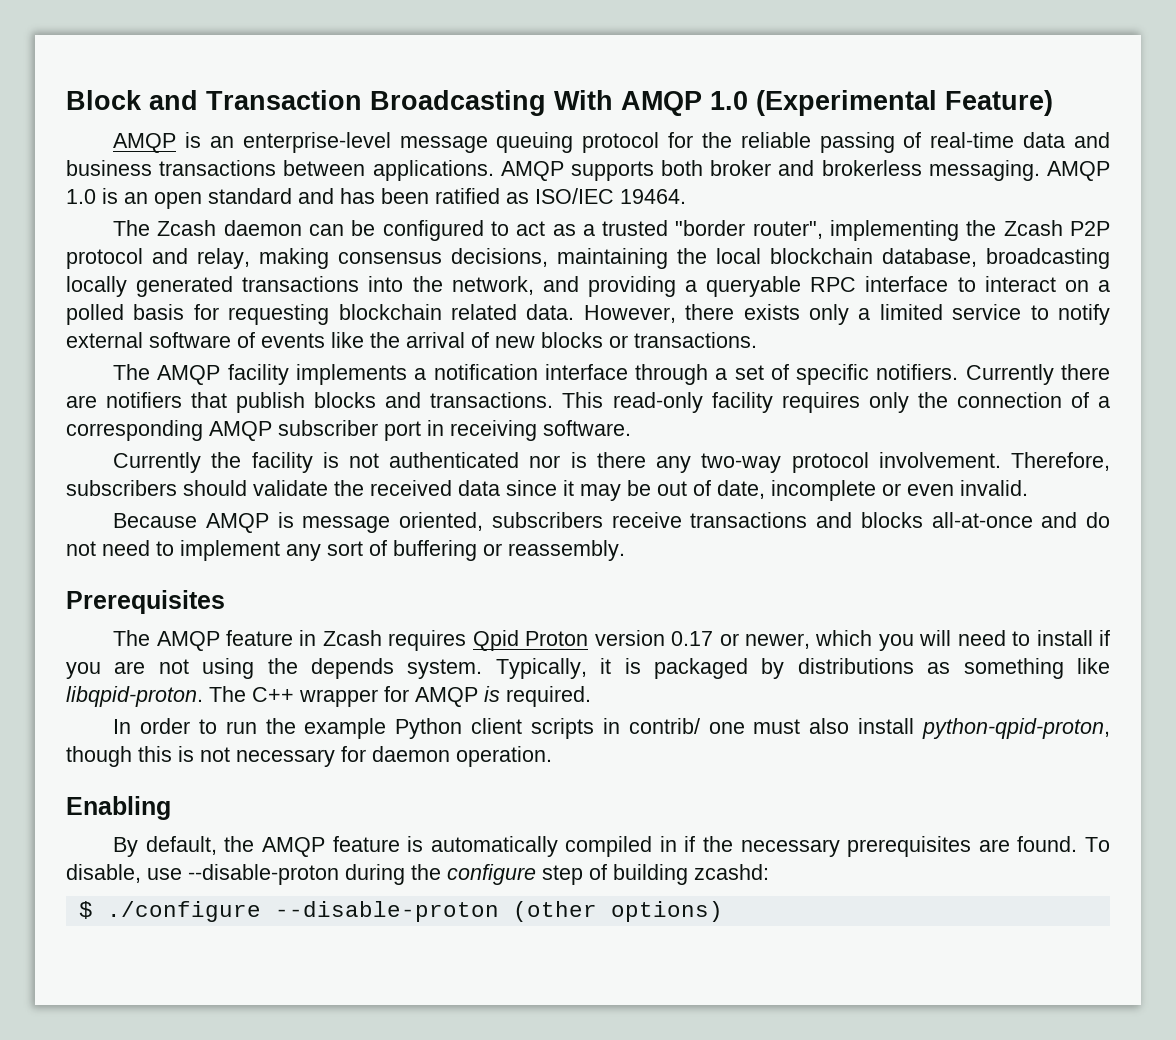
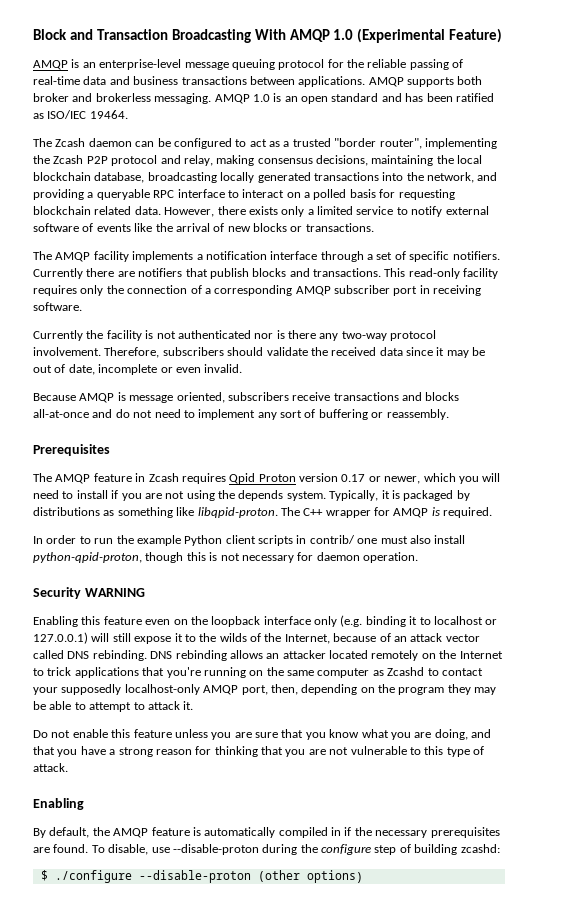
+ Security WARNING
+ Enabling this feature even on the loopback interface only (e.g. binding it to localhost or 127.0.0.1) will still expose it to the wilds of the Internet, because of an attack vector called DNS rebinding. DNS rebinding allows an attacker located remotely on the Internet to trick applications that you're running on the same computer as Zcashd to contact your supposedly localhost-only AMQP port, then, depending on the program they may be able to attempt to attack it.
+ Do not enable this feature unless you are sure that you know what you are doing, and that you have a strong reason for thinking that you are not vulnerable to this type of attack.

